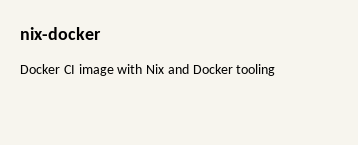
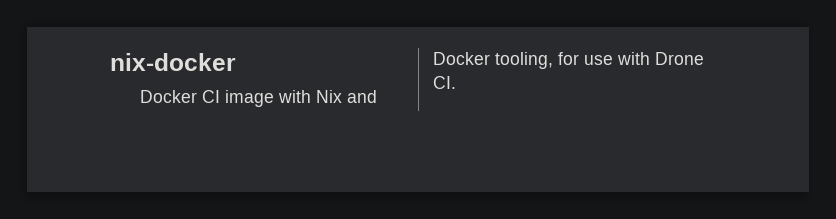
- Docker CI image with Nix and Docker tooling
+ Docker CI image with Nix and Docker tooling, for use with Drone CI.

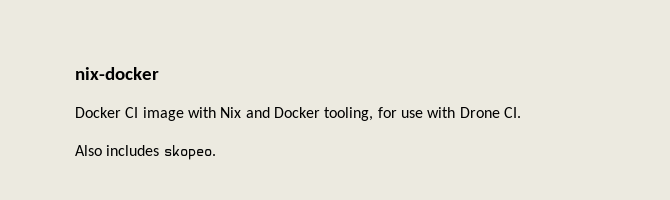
+ Also includes skopeo.

